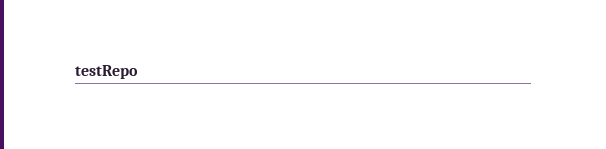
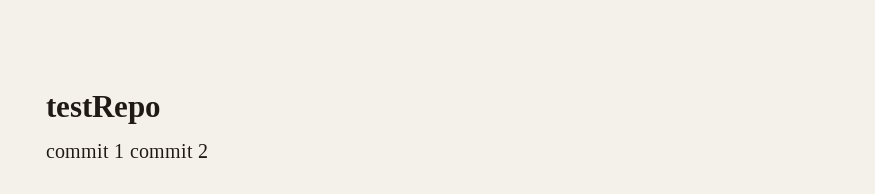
+ commit 1 commit 2

